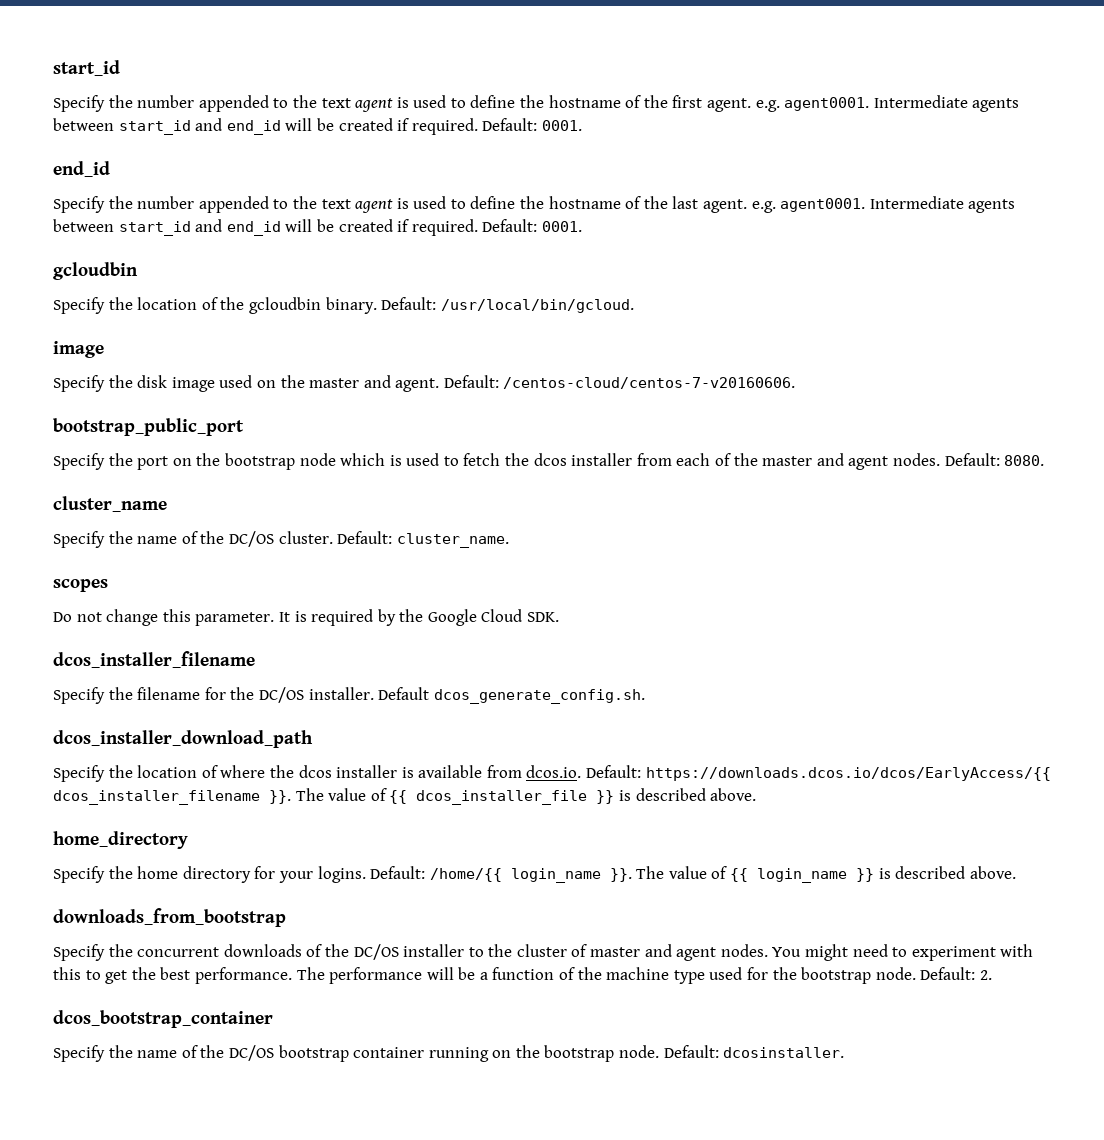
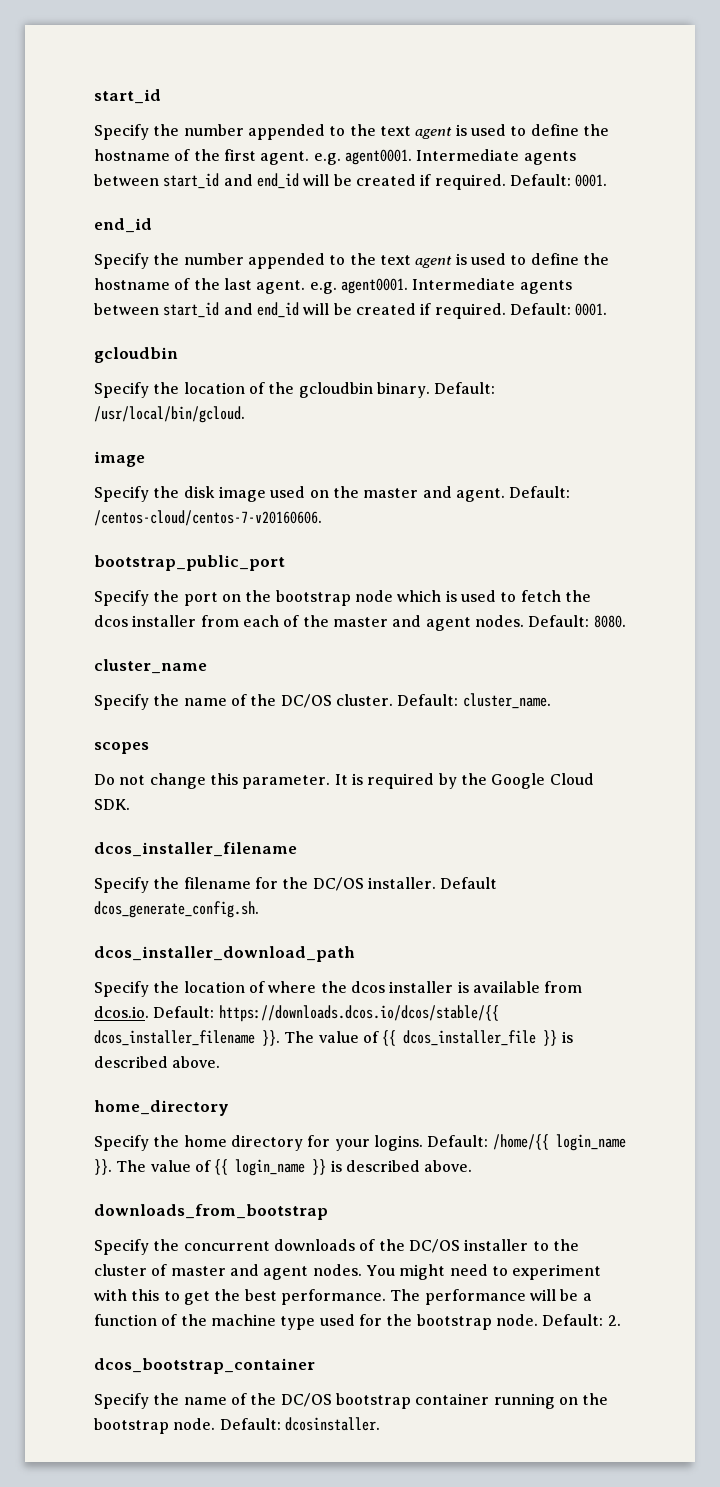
- Specify the location of where the dcos installer is available from dcos.io. Default: https://downloads.dcos.io/dcos/EarlyAccess/{{ dcos_installer_filename }}.
+ Specify the location of where the dcos installer is available from dcos.io. Default: https://downloads.dcos.io/dcos/stable/{{ dcos_installer_filename }}.

